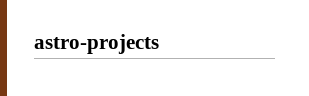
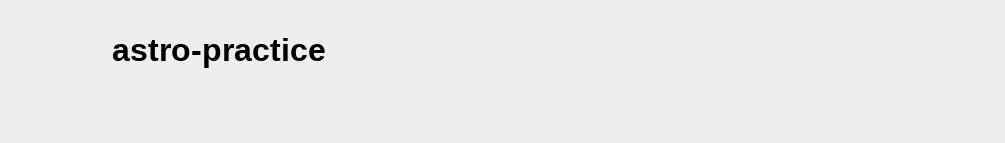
- astro-projects
+ astro-practice

